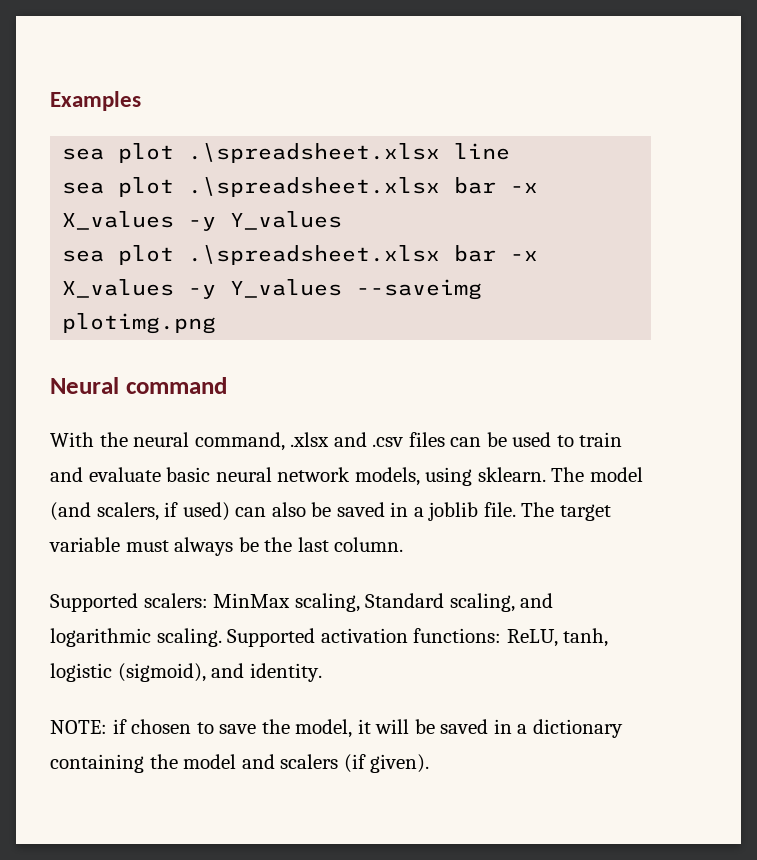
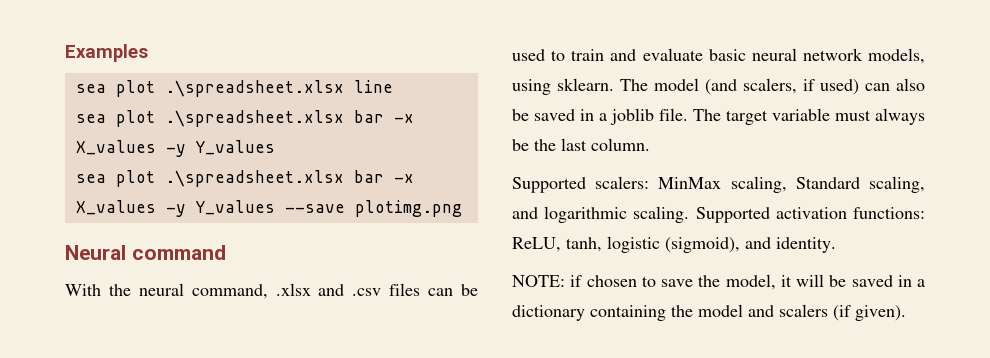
- sea plot .\spreadsheet.xlsx bar -x X_values -y Y_values --saveimg plotimg.png
+ sea plot .\spreadsheet.xlsx bar -x X_values -y Y_values --save plotimg.png

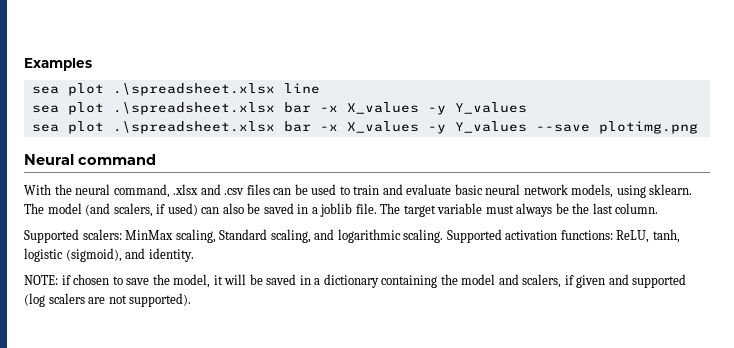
- NOTE: if chosen to save the model, it will be saved in a dictionary containing the model and scalers (if given).
+ NOTE: if chosen to save the model, it will be saved in a dictionary containing the model and scalers, if given and supported (log scalers are not supported).

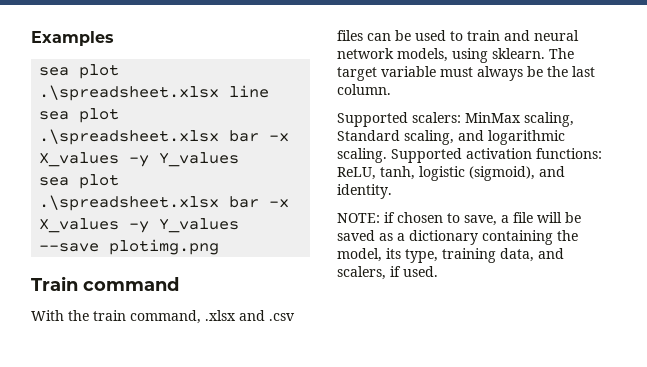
- Neural command
+ Train command
- With the neural command, .xlsx and .csv files can be used to train and evaluate basic neural network models, using sklearn.
+ With the train command, .xlsx and .csv files can be used to train and neural network models, using sklearn.
- The model (and scalers, if used) can also be saved in a joblib file. The target variable must always be the last column.
+ The target variable must always be the last column.
- NOTE: if chosen to save the model, it will be saved in a dictionary containing the model and scalers, if given and supported (log scalers are not supported).
+ NOTE: if chosen to save, a file will be saved as a dictionary containing the model, its type, training data, and scalers, if used.

